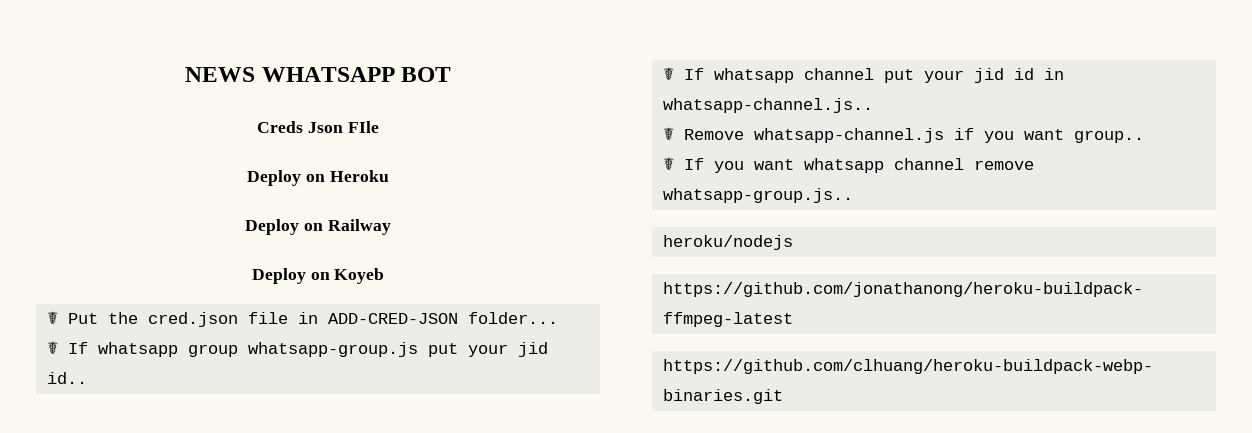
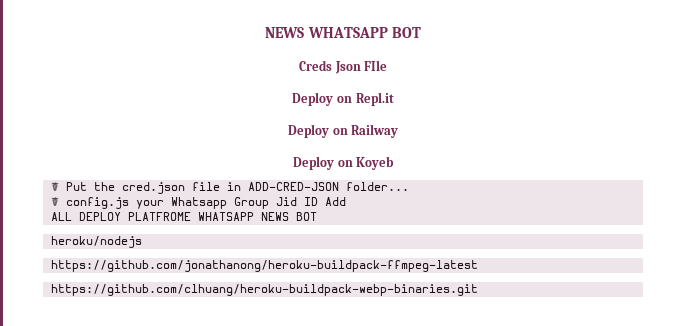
- Deploy on Heroku
+ Deploy on Repl.it
- ☤ If whatsapp group whatsapp-group.js put your jid id..
- ☤ If whatsapp channel put your jid id in whatsapp-channel.js..
- ☤ Remove whatsapp-channel.js if you want group..
- ☤ If you want whatsapp channel remove whatsapp-group.js..
+ ☤ config.js your Whatsapp Group Jid ID Add
+ ALL DEPLOY PLATFROME WHATSAPP NEWS BOT

